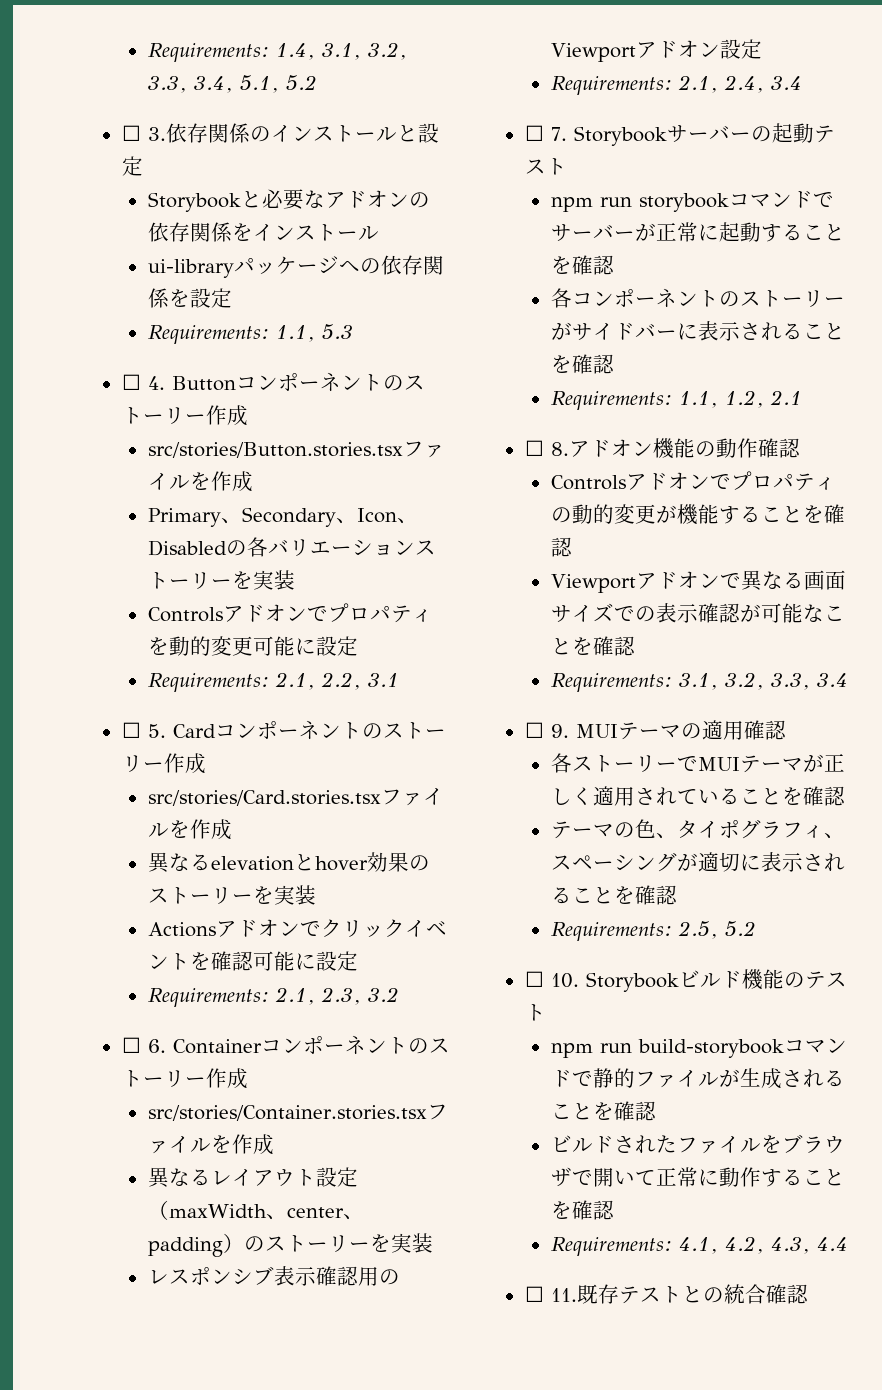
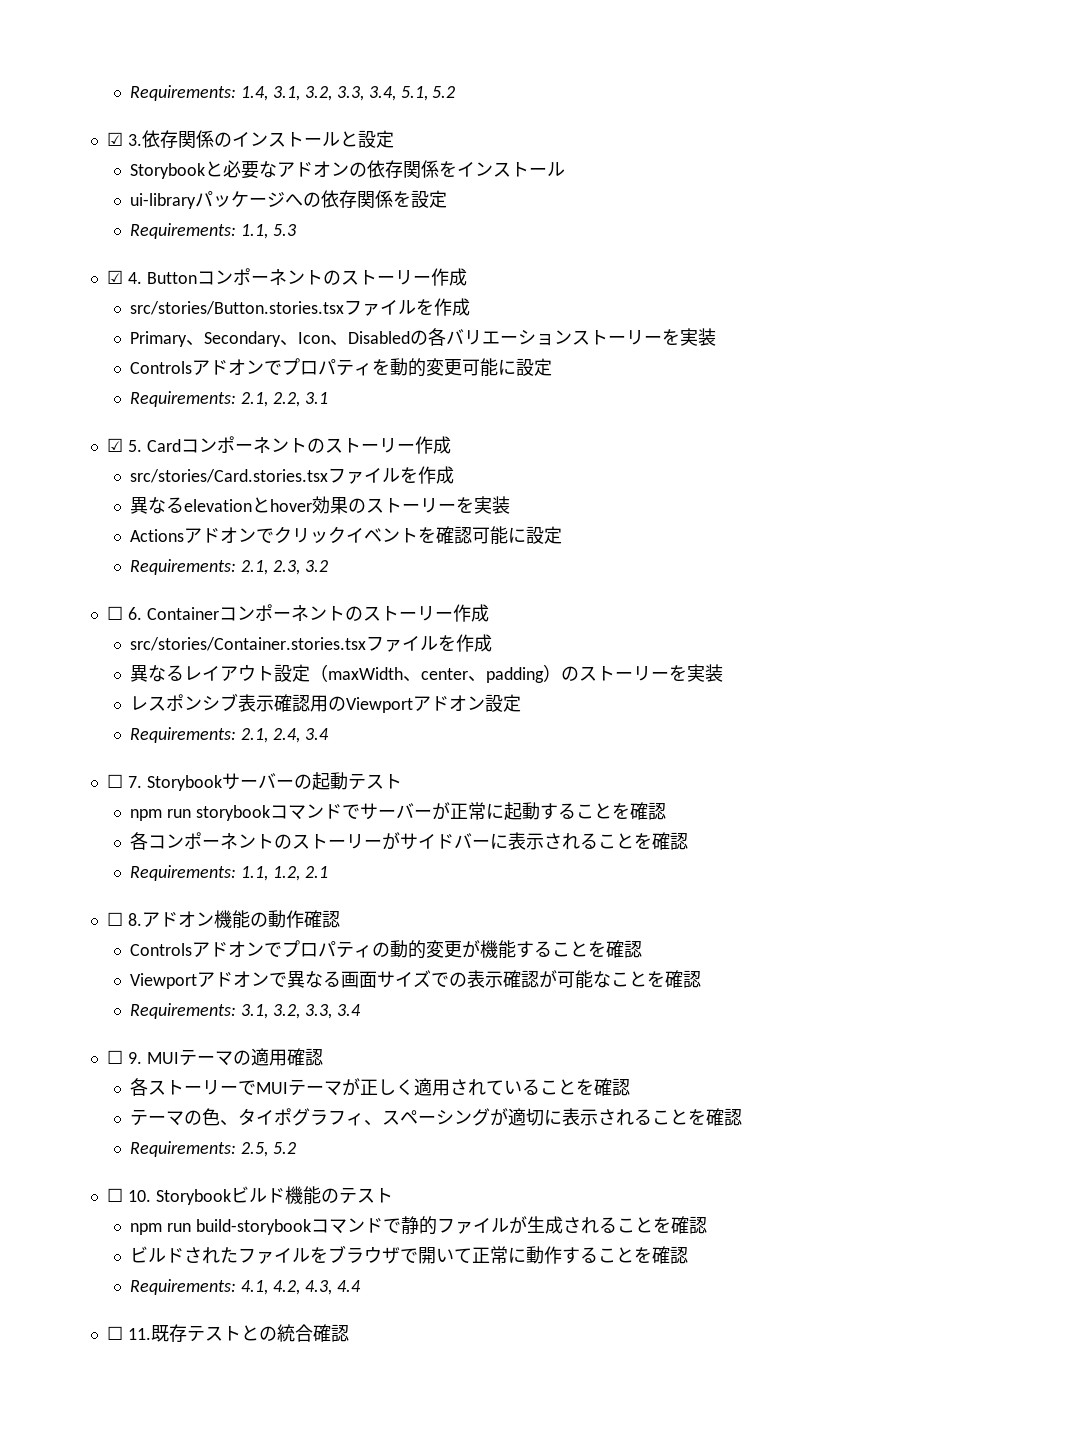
- ☐ 3.依存関係のインストールと設定
+ ☑ 3.依存関係のインストールと設定
- ☐ 4. Buttonコンポーネントのストーリー作成
+ ☑ 4. Buttonコンポーネントのストーリー作成
- ☐ 5. Cardコンポーネントのストーリー作成
+ ☑ 5. Cardコンポーネントのストーリー作成

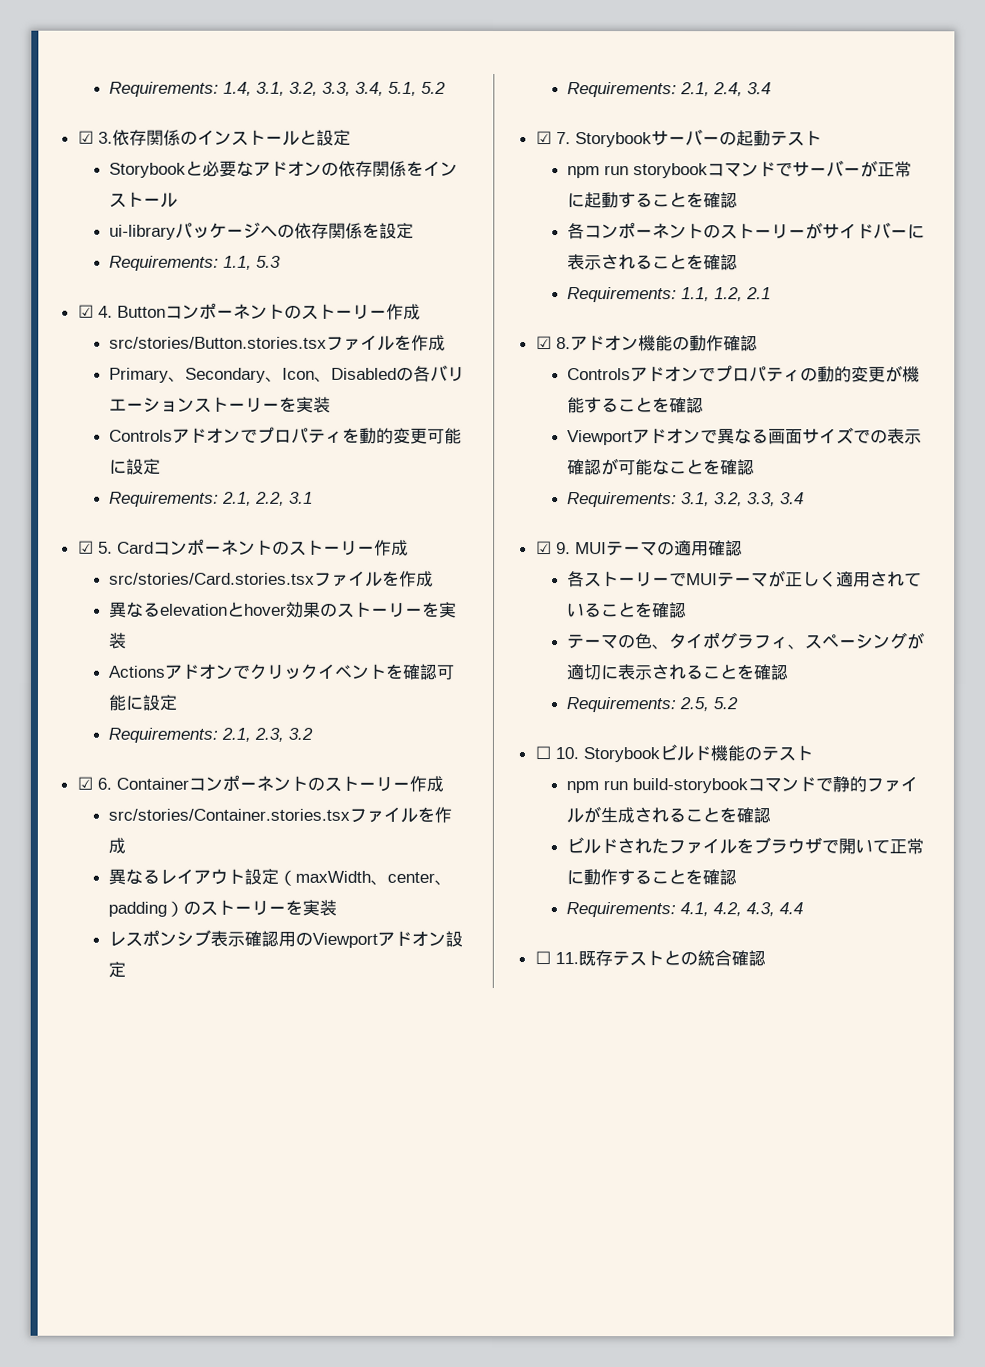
- ☐ 6. Containerコンポーネントのストーリー作成
+ ☑ 6. Containerコンポーネントのストーリー作成
- ☐ 7. Storybookサーバーの起動テスト
+ ☑ 7. Storybookサーバーの起動テスト
- ☐ 8.アドオン機能の動作確認
+ ☑ 8.アドオン機能の動作確認
- ☐ 9. MUIテーマの適用確認
+ ☑ 9. MUIテーマの適用確認

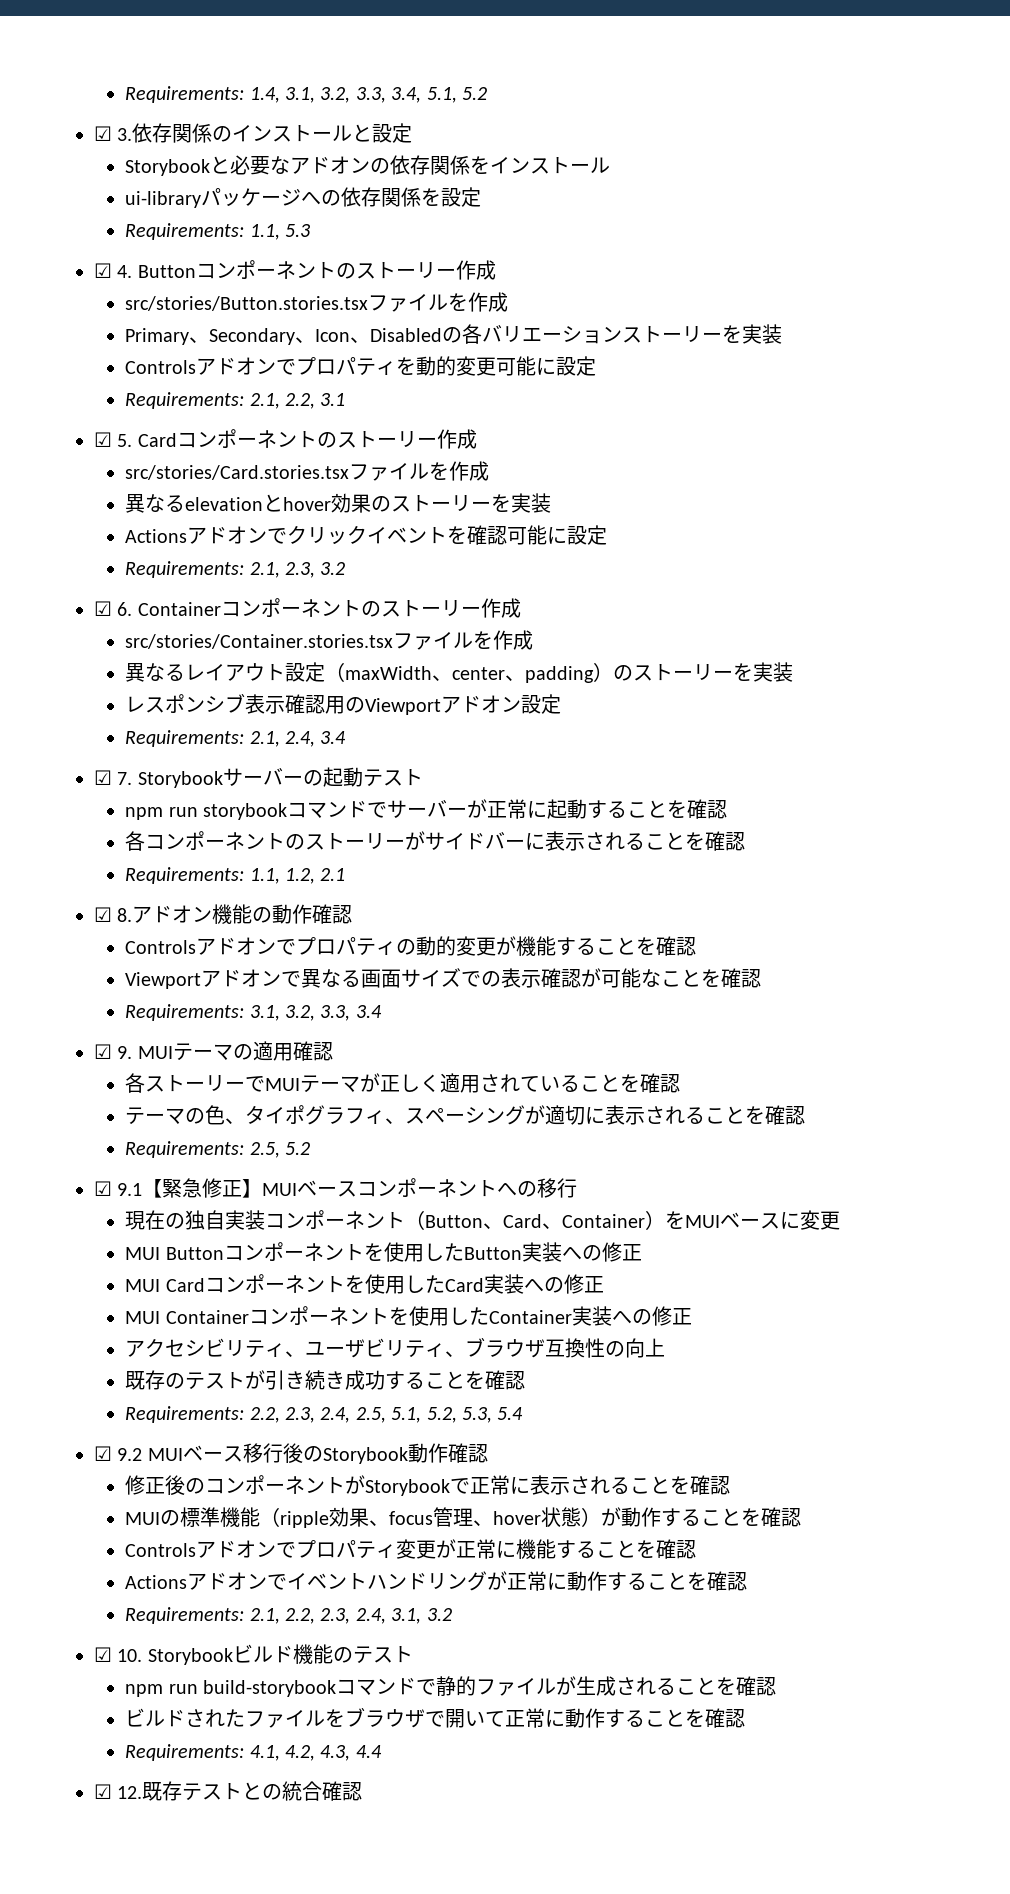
- ☐ 10. Storybookビルド機能のテスト
+ ☑ 9.1【緊急修正】MUIベースコンポーネントへの移行
+ 現在の独自実装コンポーネント（Button、Card、Container）をMUIベースに変更
+ MUI Buttonコンポーネントを使用したButton実装への修正
+ MUI Cardコンポーネントを使用したCard実装への修正
+ MUI Containerコンポーネントを使用したContainer実装への修正
+ アクセシビリティ、ユーザビリティ、ブラウザ互換性の向上
+ 既存のテストが引き続き成功することを確認
+ Requirements: 2.2, 2.3, 2.4, 2.5, 5.1, 5.2, 5.3, 5.4
+ ☑ 9.2 MUIベース移行後のStorybook動作確認
+ 修正後のコンポーネントがStorybookで正常に表示されることを確認
+ MUIの標準機能（ripple効果、focus管理、hover状態）が動作することを確認
+ Controlsアドオンでプロパティ変更が正常に機能することを確認
+ Actionsアドオンでイベントハンドリングが正常に動作することを確認
+ Requirements: 2.1, 2.2, 2.3, 2.4, 3.1, 3.2
+ ☑ 10. Storybookビルド機能のテスト
- ☐ 11.既存テストとの統合確認
+ ☑ 12.既存テストとの統合確認

